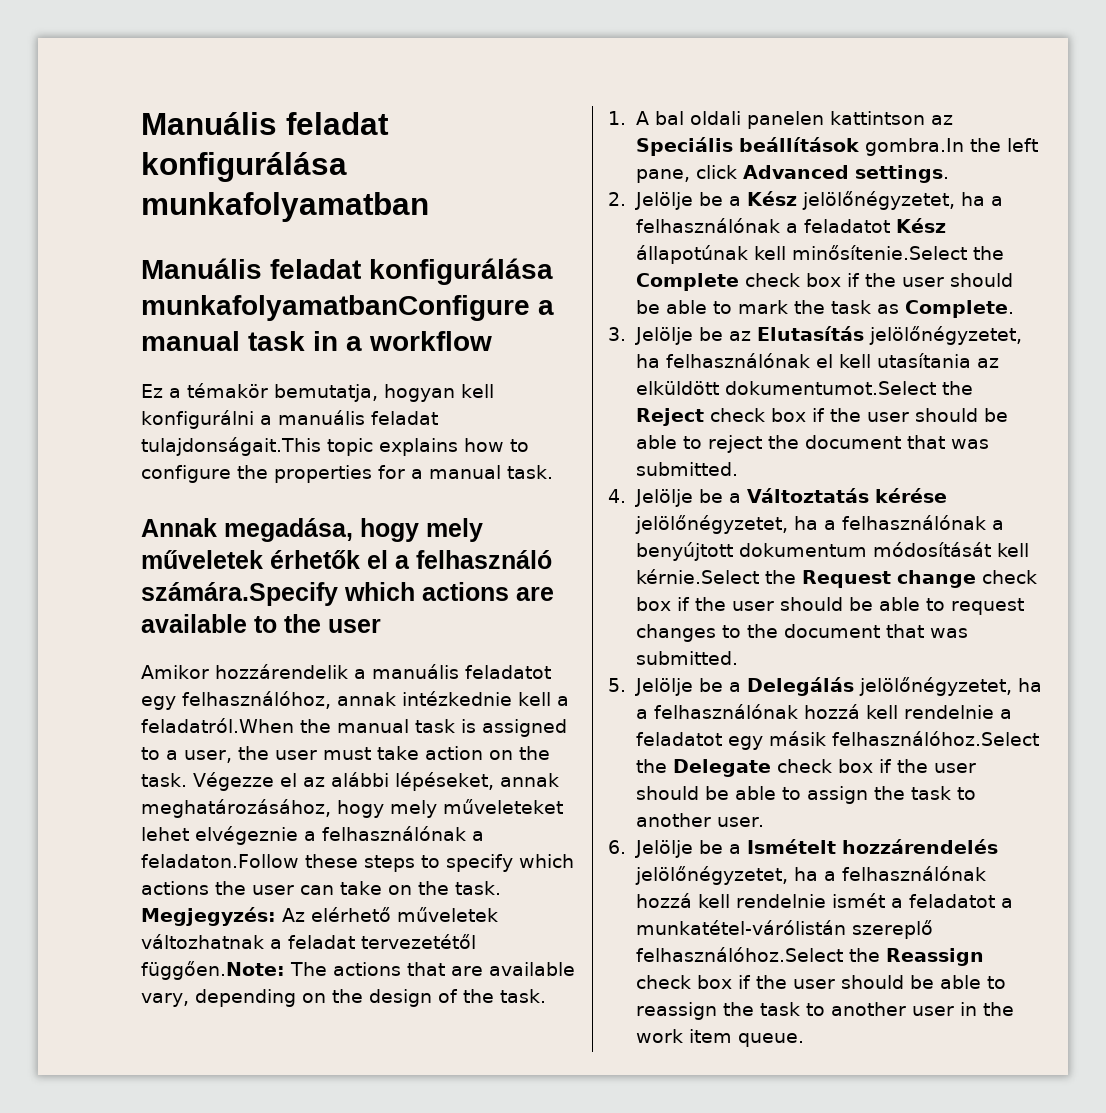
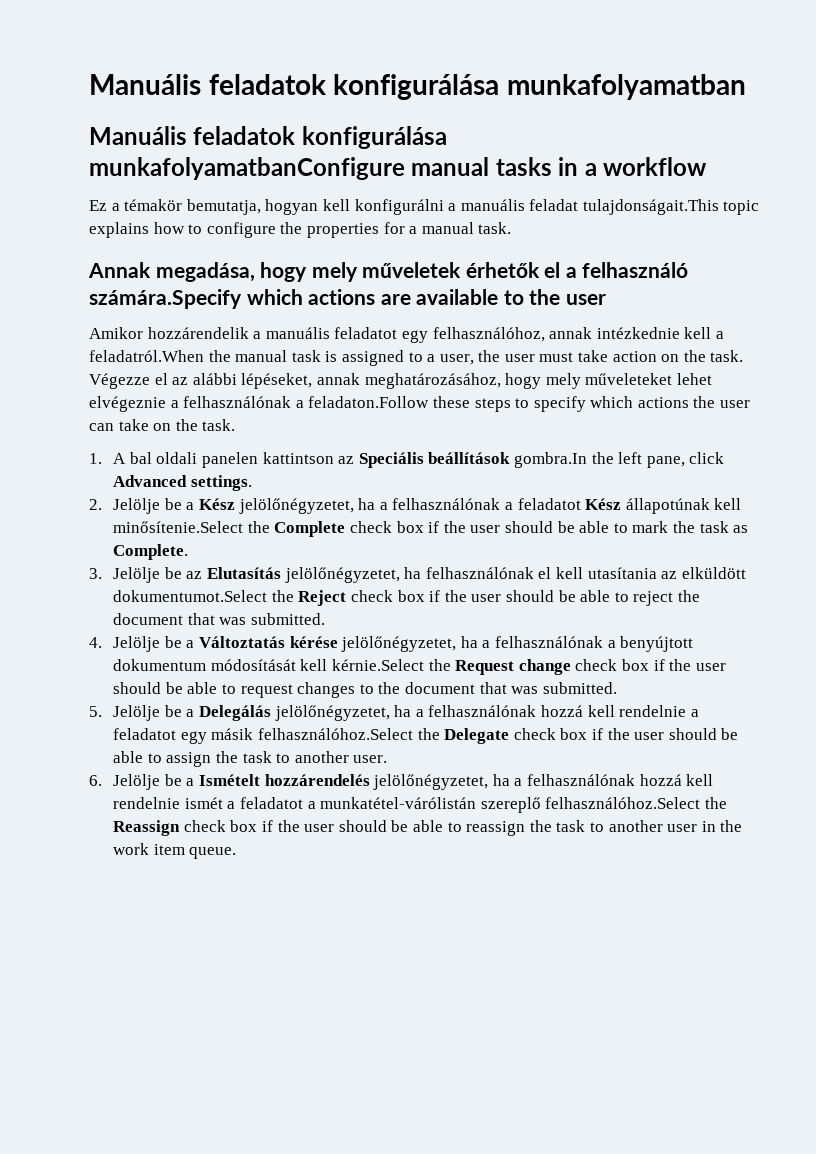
- Manuális feladat konfigurálása munkafolyamatban
+ Manuális feladatok konfigurálása munkafolyamatban
- Manuális feladat konfigurálása munkafolyamatbanConfigure a manual task in a workflow
+ Manuális feladatok konfigurálása munkafolyamatbanConfigure manual tasks in a workflow
- Megjegyzés: Az elérhető műveletek változhatnak a feladat tervezetétől függően.Note: The actions that are available vary, depending on the design of the task.

